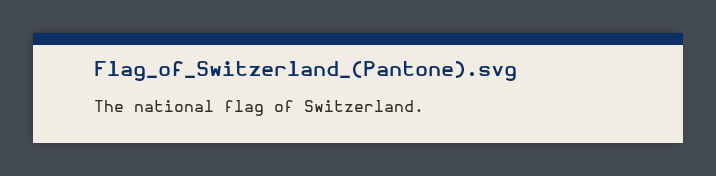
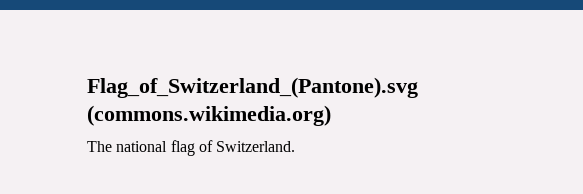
- Flag_of_Switzerland_(Pantone).svg
+ Flag_of_Switzerland_(Pantone).svg (commons.wikimedia.org)

